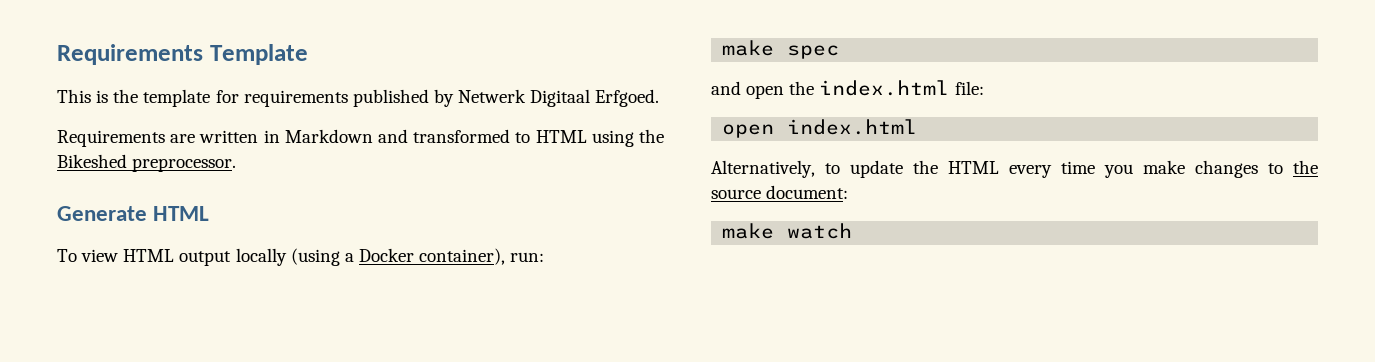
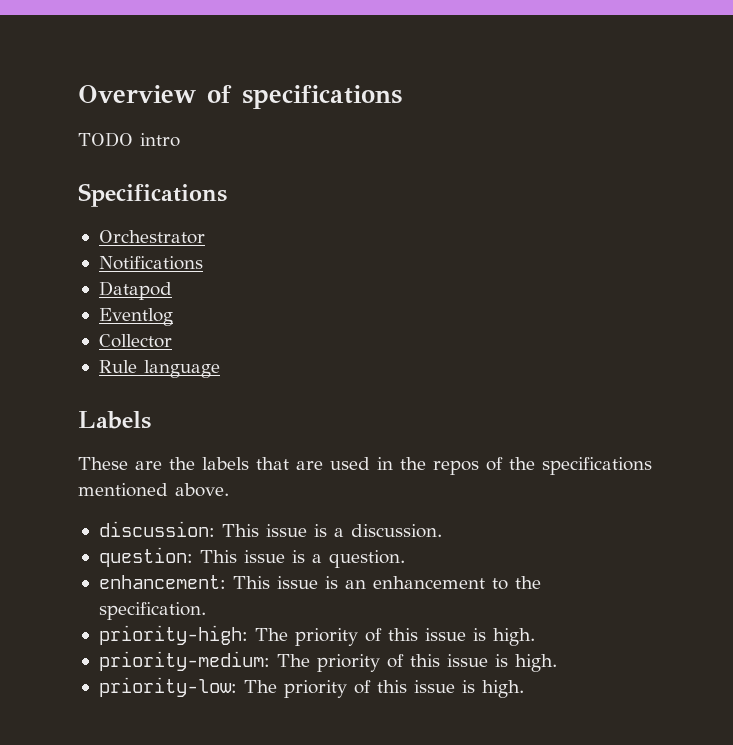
- Requirements Template
- This is the template for requirements published by Netwerk Digitaal Erfgoed.
- Requirements are written in Markdown and transformed to HTML using the Bikeshed preprocessor.
- Generate HTML
- To view HTML output locally (using a Docker container), run:
- make spec
- and open the index.html file:
- open index.html
- Alternatively, to update the HTML every time you make changes to the source document:
- make watch
+ Overview of specifications
+ TODO intro
+ Specifications
+ Orchestrator
+ Notifications
+ Datapod
+ Eventlog
+ Collector
+ Rule language
+ Labels
+ These are the labels that are used in the repos of the specifications mentioned above.
+ discussion: This issue is a discussion.
+ question: This issue is a question.
+ enhancement: This issue is an enhancement to the specification.
+ priority-high: The priority of this issue is high.
+ priority-medium: The priority of this issue is high.
+ priority-low: The priority of this issue is high.

